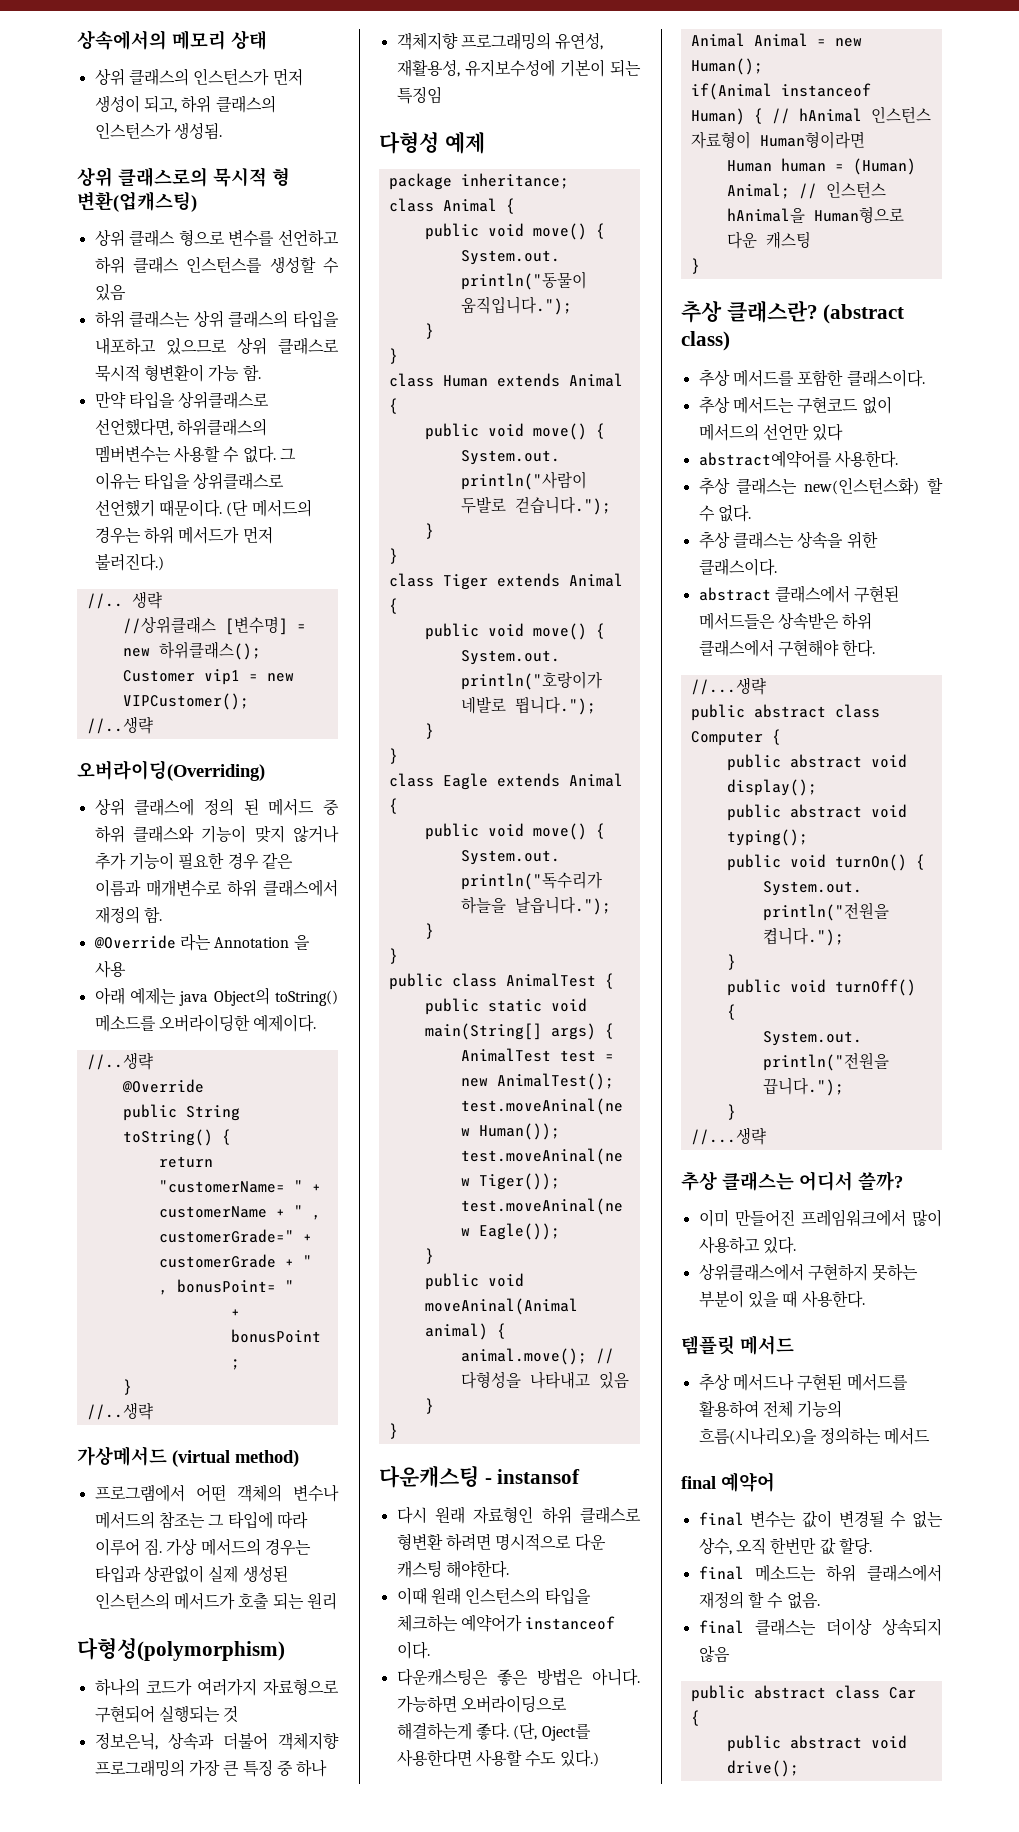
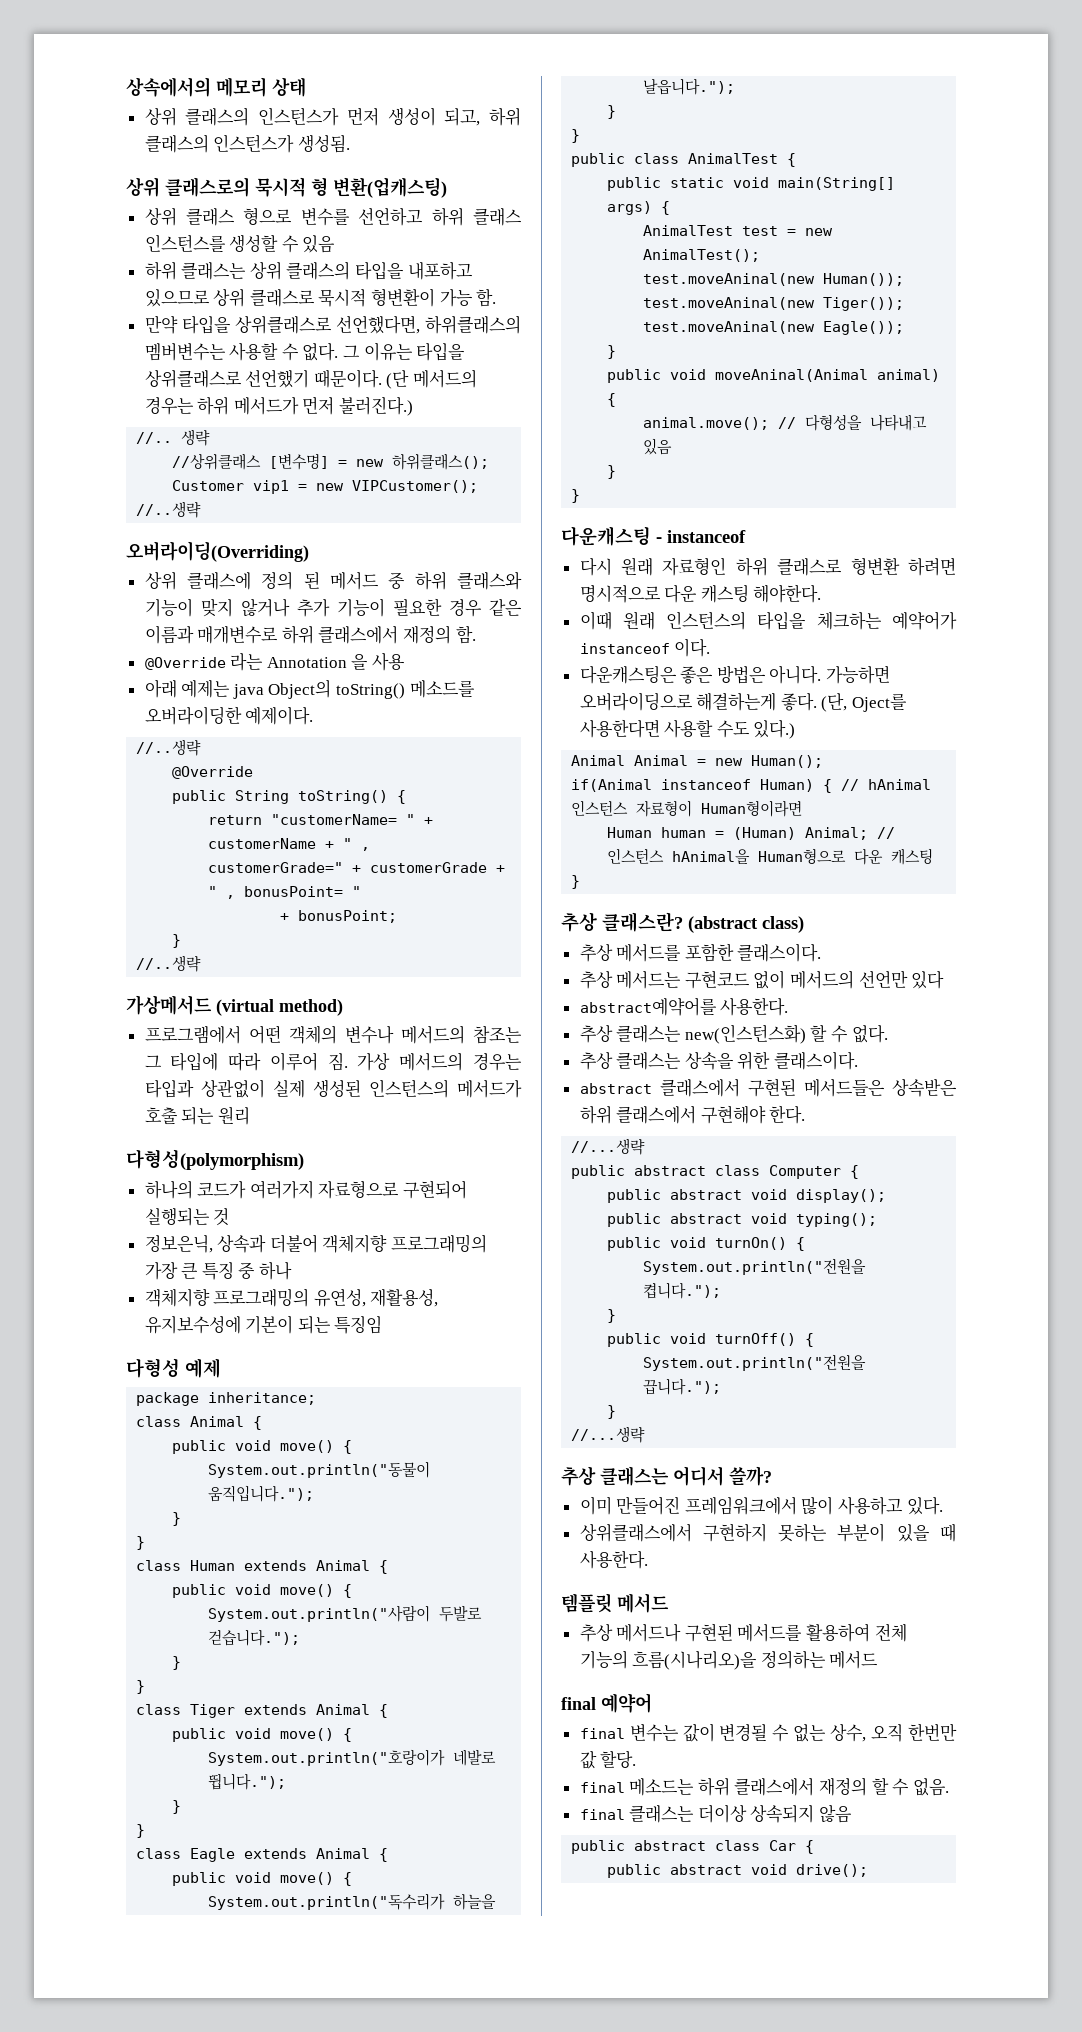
- 다운캐스팅 - instansof
+ 다운캐스팅 - instanceof

